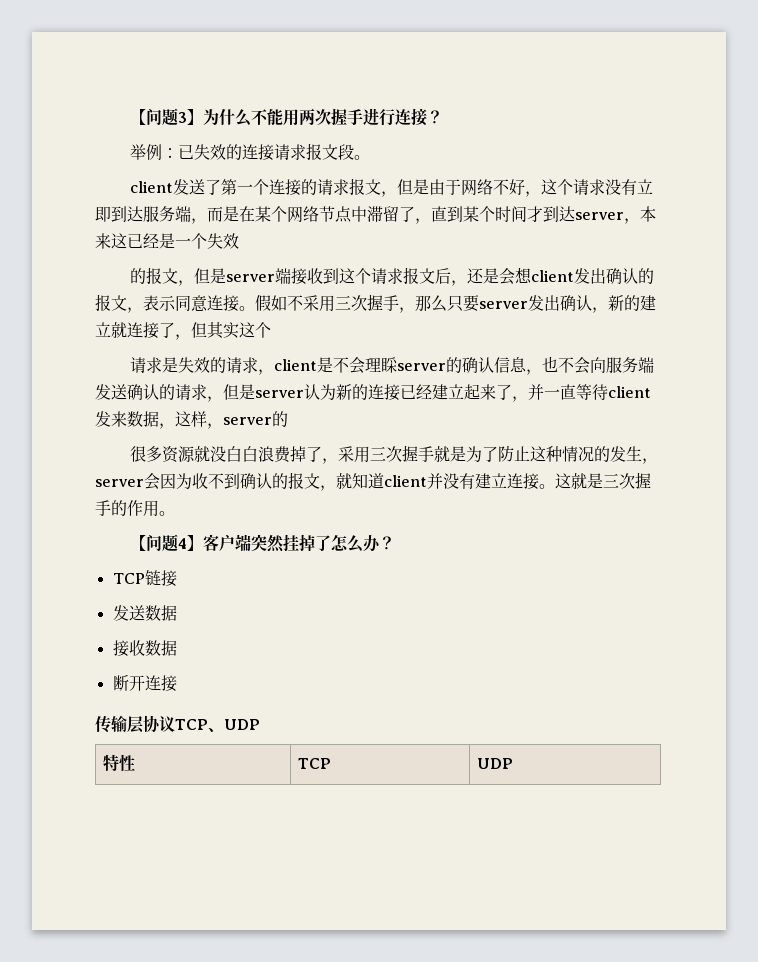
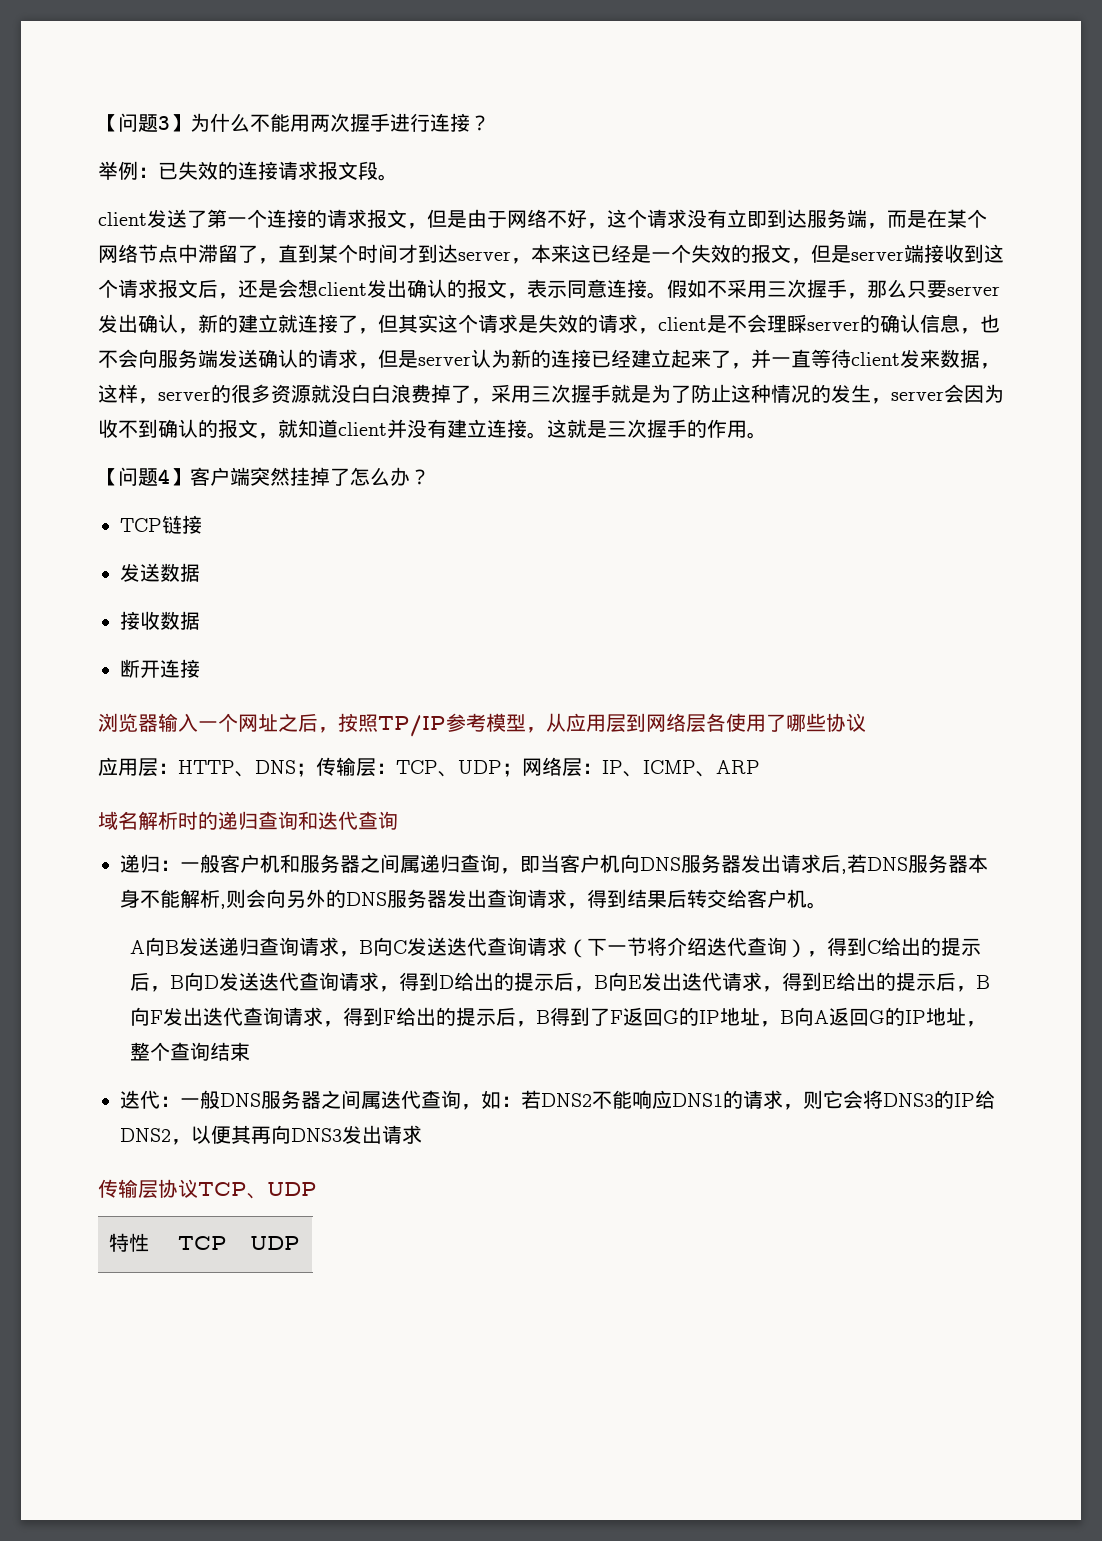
- client发送了第一个连接的请求报文，但是由于网络不好，这个请求没有立即到达服务端，而是在某个网络节点中滞留了，直到某个时间才到达server，本来这已经是一个失效
- 的报文，但是server端接收到这个请求报文后，还是会想client发出确认的报文，表示同意连接。
+ client发送了第一个连接的请求报文，但是由于网络不好，这个请求没有立即到达服务端，而是在某个网络节点中滞留了，直到某个时间才到达server，本来这已经是一个失效的报文，但是server端接收到这个请求报文后，还是会想client发出确认的报文，表示同意连接。
- 假如不采用三次握手，那么只要server发出确认，新的建立就连接了，但其实这个
- 请求是失效的请求，client是不会理睬server的确认信息，也不会向服务端发送确认的请求，但是server认为新的连接已经建立起来了，并一直等待client发来数据，这样，server的
- 很多资源就没白白浪费掉了，采用三次握手就是为了防止这种情况的发生，server会因为收不到确认的报文，就知道client并没有建立连接。
+ 假如不采用三次握手，那么只要server发出确认，新的建立就连接了，但其实这个请求是失效的请求，client是不会理睬server的确认信息，也不会向服务端发送确认的请求，但是server认为新的连接已经建立起来了，并一直等待client发来数据，这样，server的很多资源就没白白浪费掉了，采用三次握手就是为了防止这种情况的发生，server会因为收不到确认的报文，就知道client并没有建立连接。
+ 浏览器输入一个网址之后，按照TP/IP参考模型，从应用层到网络层各使用了哪些协议
+ 应用层：HTTP、DNS；传输层：TCP、UDP；网络层：IP、ICMP、ARP
+ 域名解析时的递归查询和迭代查询
+ 递归：一般客户机和服务器之间属递归查询，即当客户机向DNS服务器发出请求后,若DNS服务器本身不能解析,则会向另外的DNS服务器发出查询请求，得到结果后转交给客户机。
+ A向B发送递归查询请求，B向C发送迭代查询请求（下一节将介绍迭代查询），得到C给出的提示后，B向D发送迭代查询请求，得到D给出的提示后，B向E发出迭代请求，得到E给出的提示后，B向F发出迭代查询请求，得到F给出的提示后，B得到了F返回G的IP地址，B向A返回G的IP地址，整个查询结束
+ 迭代：一般DNS服务器之间属迭代查询，如：若DNS2不能响应DNS1的请求，则它会将DNS3的IP给DNS2，以便其再向DNS3发出请求

